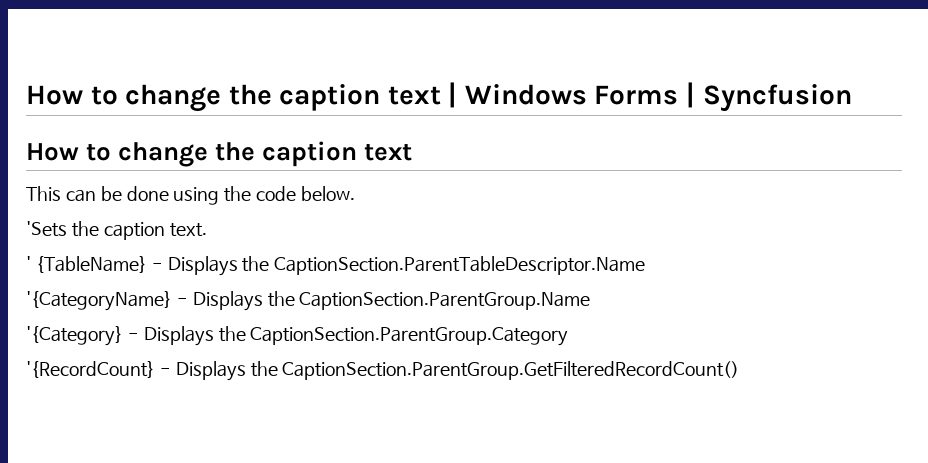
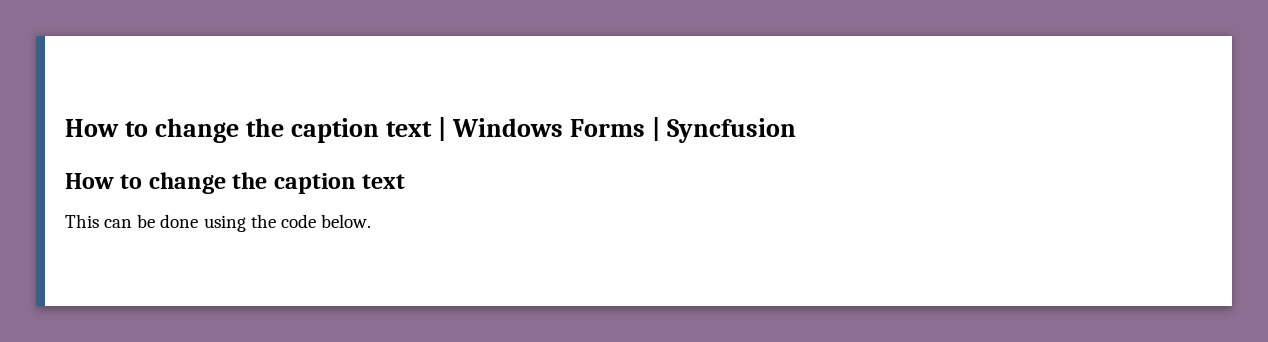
- 'Sets the caption text.
- ' {TableName} - Displays the CaptionSection.ParentTableDescriptor.Name
- '{CategoryName} - Displays the CaptionSection.ParentGroup.Name
- '{Category} - Displays the CaptionSection.ParentGroup.Category
- '{RecordCount} - Displays the CaptionSection.ParentGroup.GetFilteredRecordCount()

